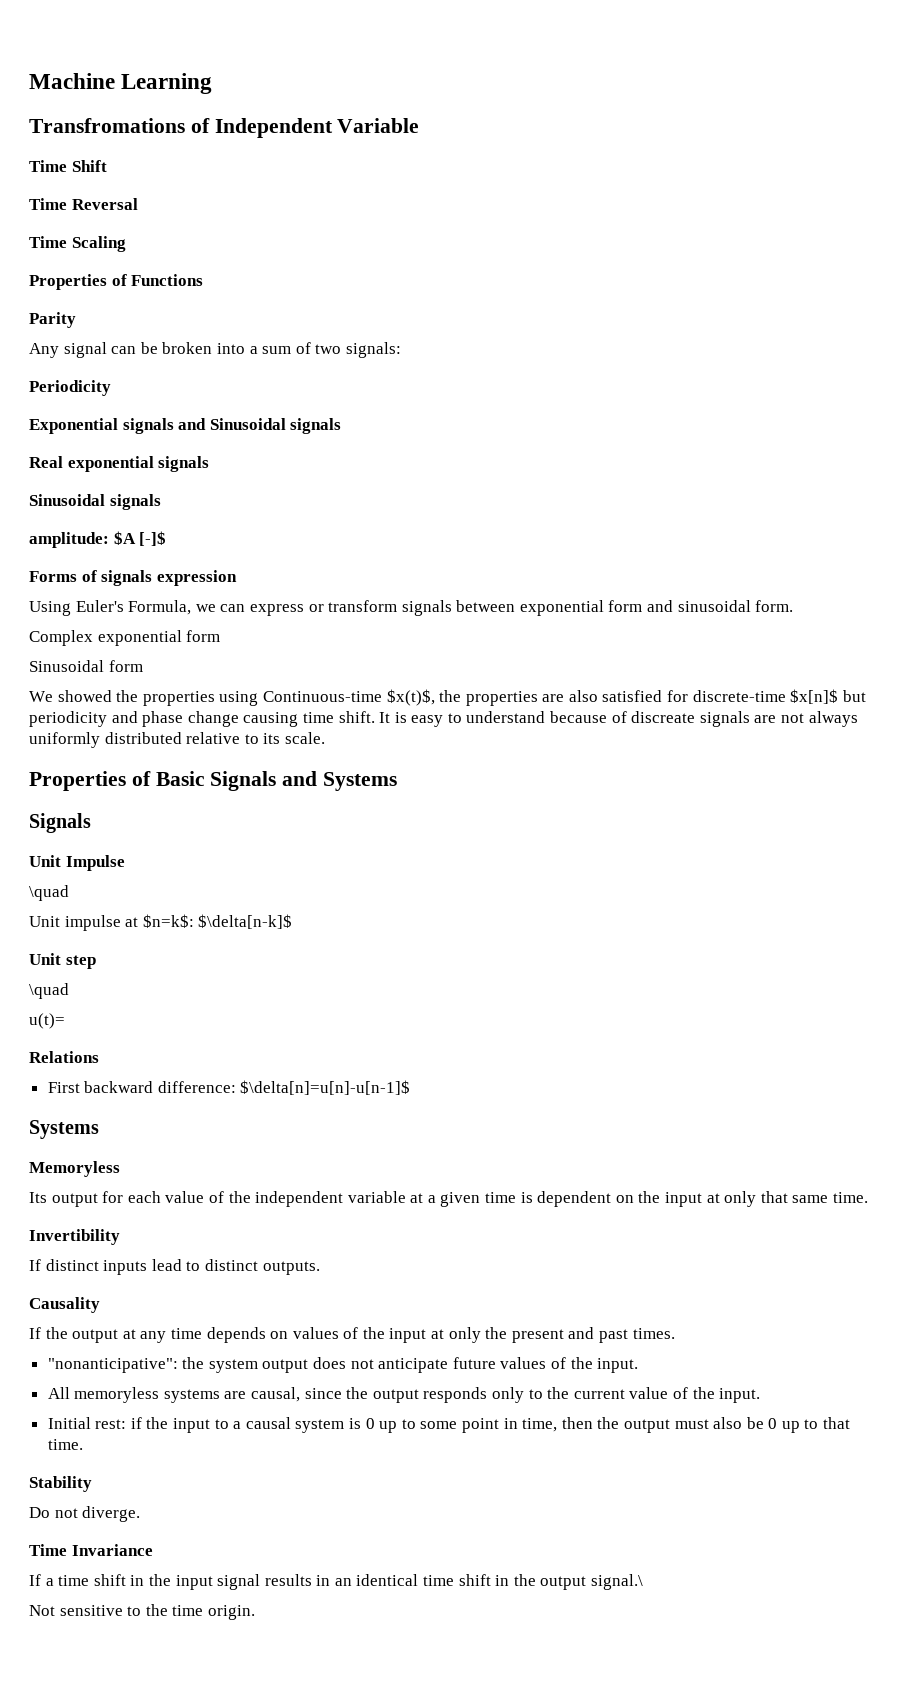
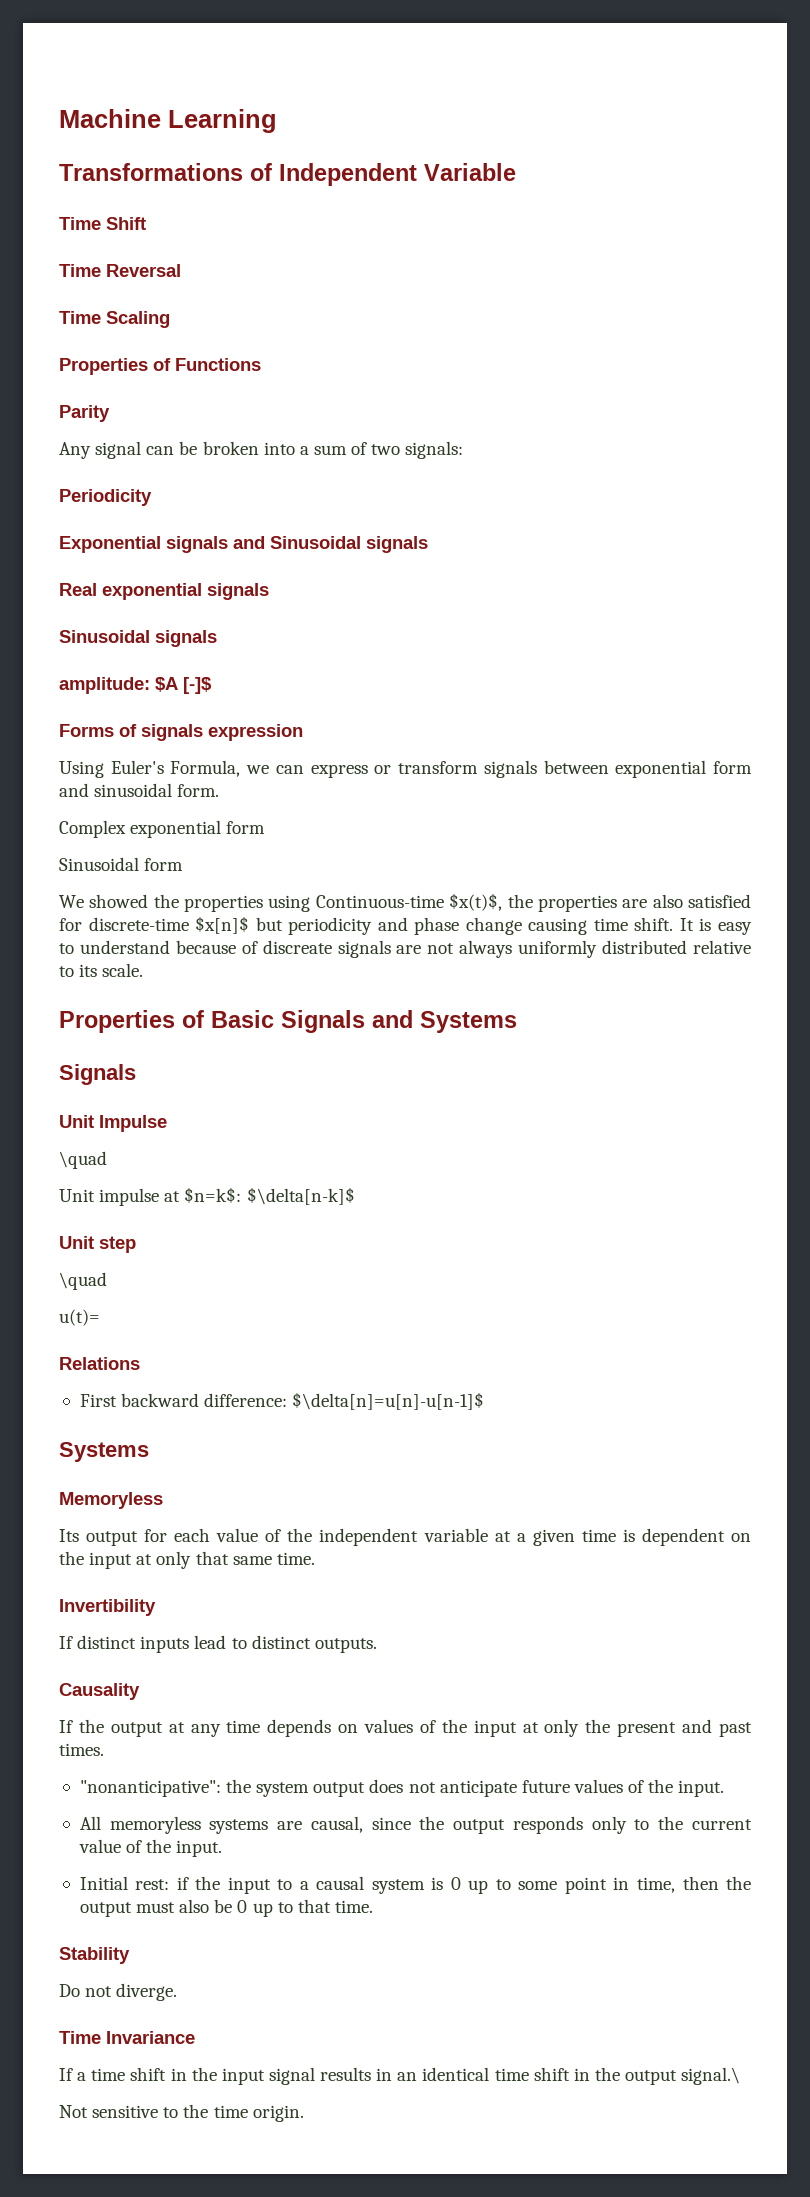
- Transfromations of Independent Variable
+ Transformations of Independent Variable

